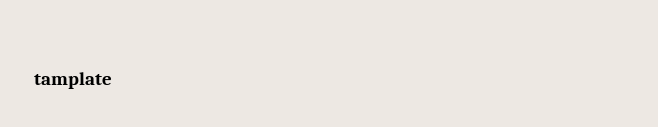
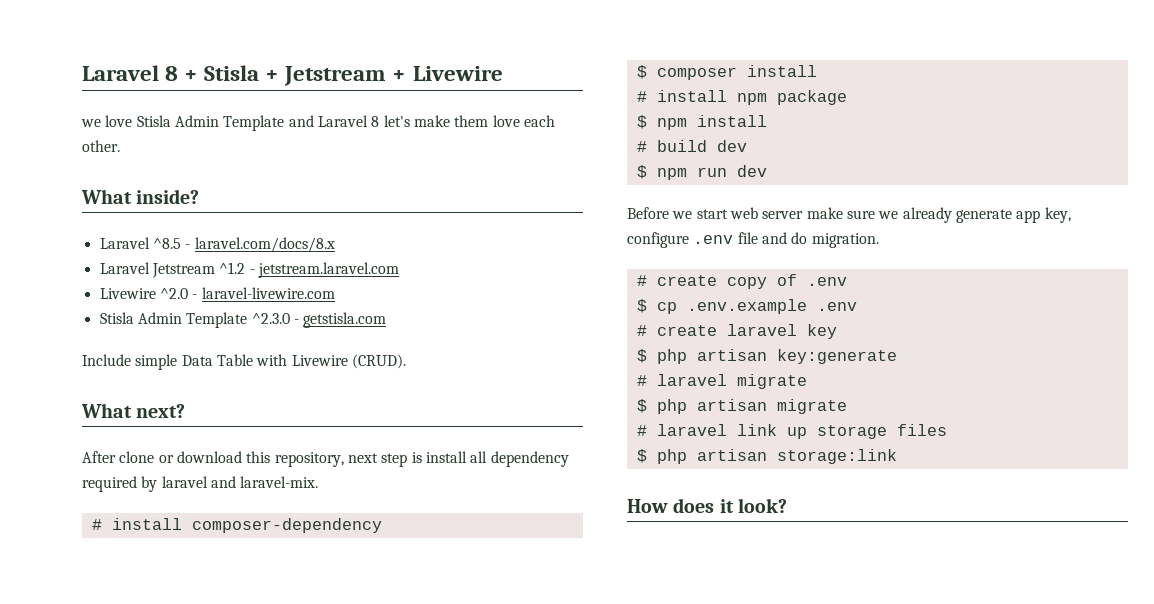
- tamplate
+ Laravel 8 + Stisla + Jetstream + Livewire
+ we love Stisla Admin Template and Laravel 8 let's make them love each other.
+ What inside?
+ Laravel ^8.5 - laravel.com/docs/8.x
+ Laravel Jetstream ^1.2 - jetstream.laravel.com
+ Livewire ^2.0 - laravel-livewire.com
+ Stisla Admin Template ^2.3.0 - getstisla.com
+ Include simple Data Table with Livewire (CRUD).
+ What next?
+ After clone or download this repository, next step is install all dependency required by laravel and laravel-mix.
+ # install composer-dependency
+ $ composer install
+ # install npm package
+ $ npm install
+ # build dev
+ $ npm run dev
+ Before we start web server make sure we already generate app key, configure .env file and do migration.
+ # create copy of .env
+ $ cp .env.example .env
+ # create laravel key
+ $ php artisan key:generate
+ # laravel migrate
+ $ php artisan migrate
+ # laravel link up storage files
+ $ php artisan storage:link
+ How does it look?

